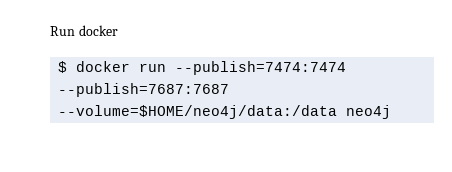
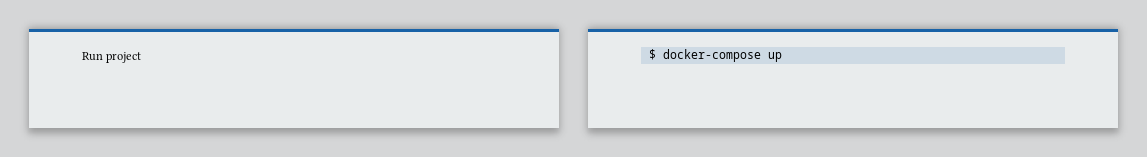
- Run docker
+ Run project
- $ docker run --publish=7474:7474 --publish=7687:7687 --volume=$HOME/neo4j/data:/data neo4j
+ $ docker-compose up

